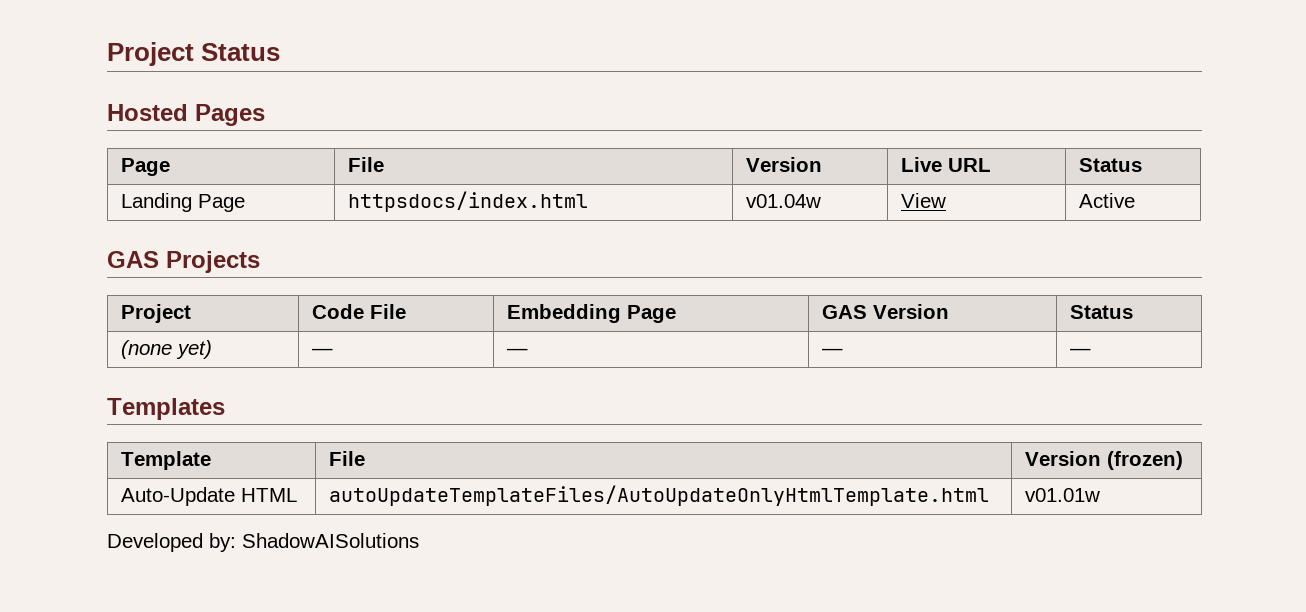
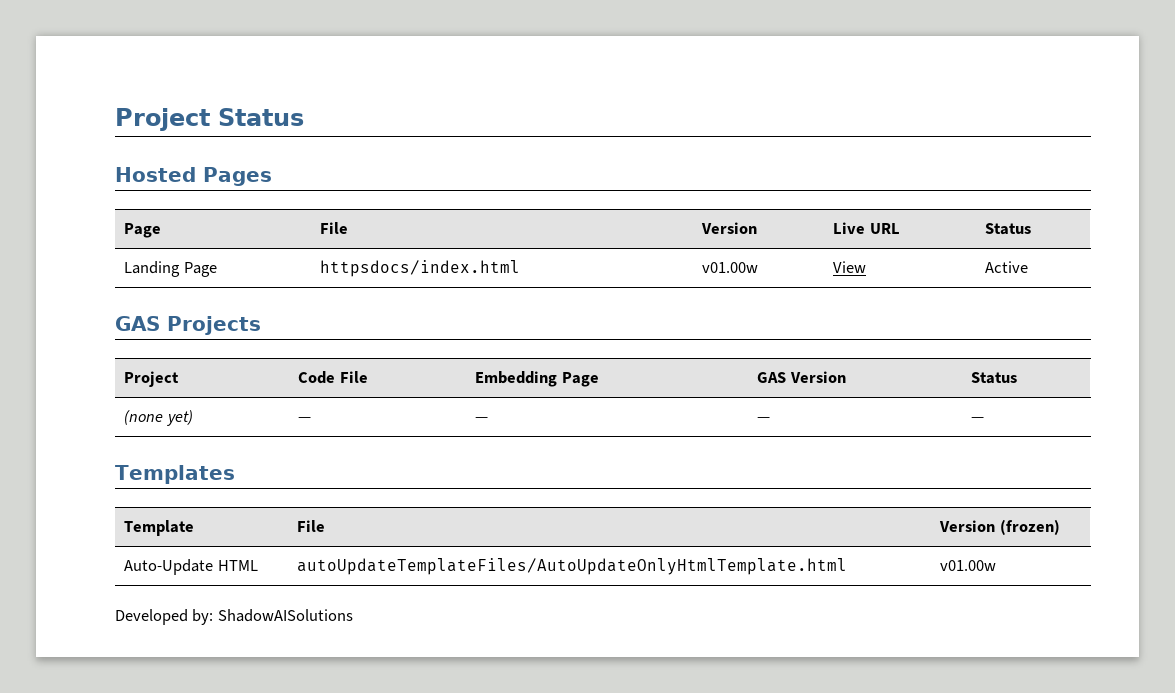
- Landing Page | httpsdocs/index.html | v01.04w | View | Active
+ Landing Page | httpsdocs/index.html | v01.00w | View | Active
- Auto-Update HTML | autoUpdateTemplateFiles/AutoUpdateOnlyHtmlTemplate.html | v01.01w
+ Auto-Update HTML | autoUpdateTemplateFiles/AutoUpdateOnlyHtmlTemplate.html | v01.00w

